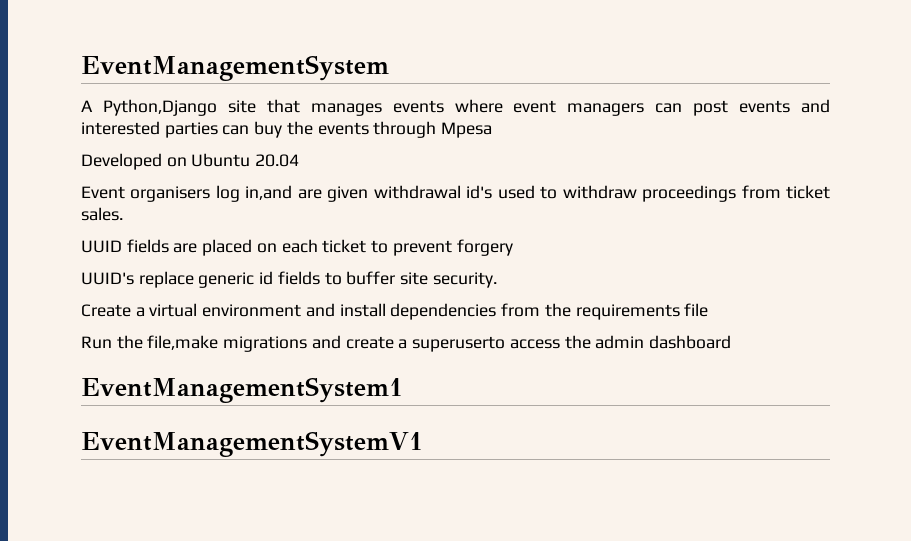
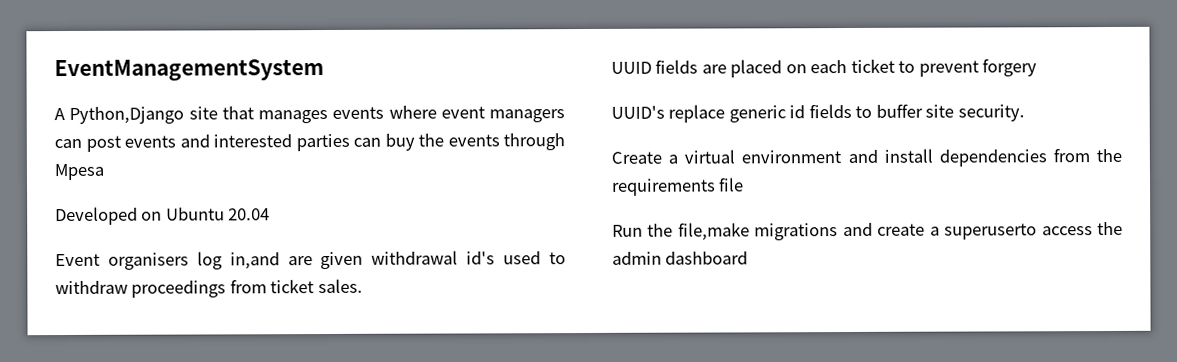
- EventManagementSystem1
- EventManagementSystemV1

